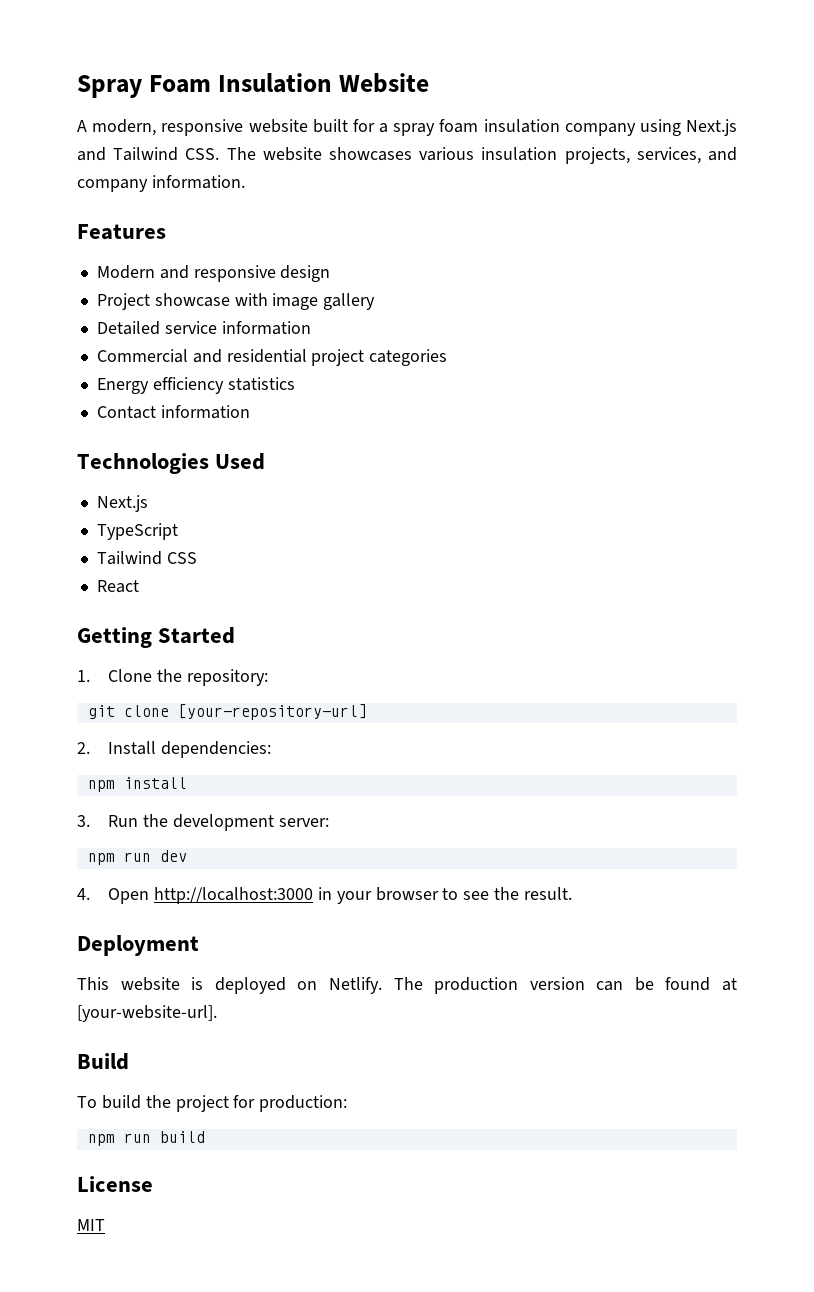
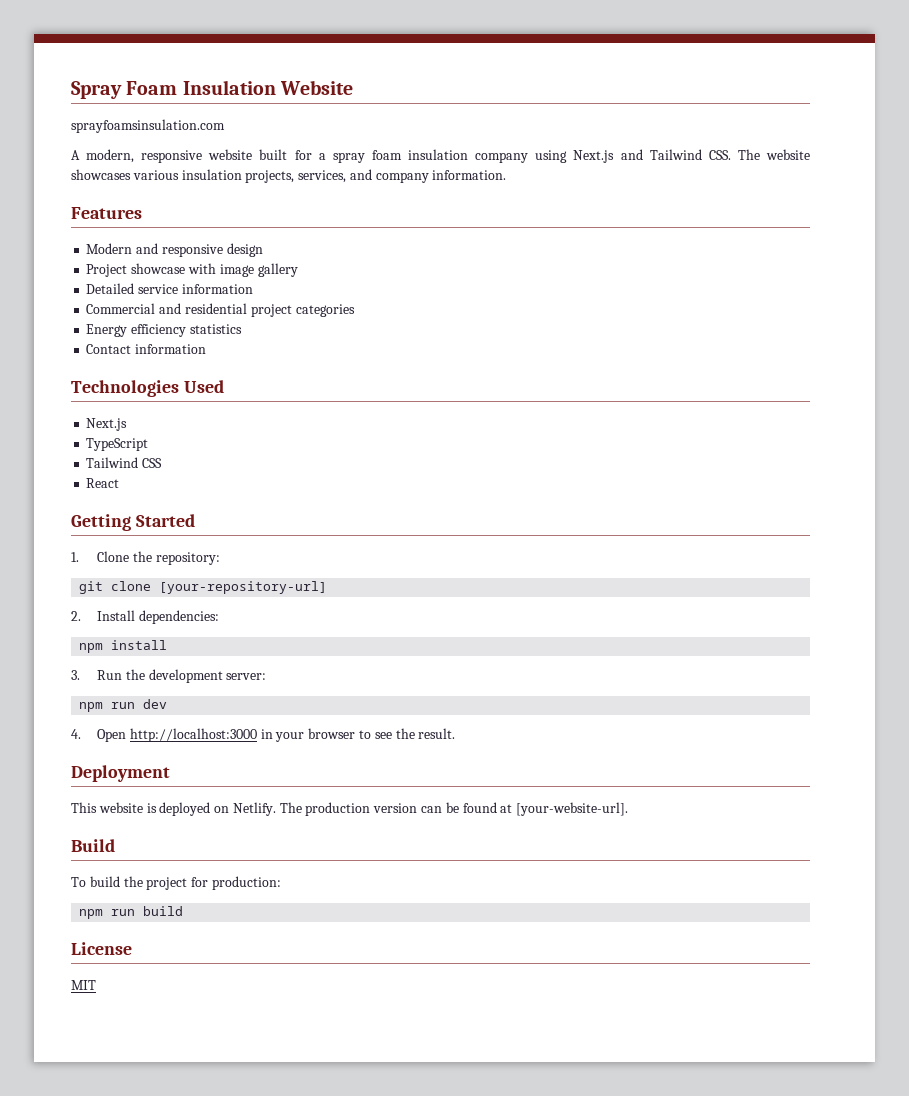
+ sprayfoamsinsulation.com

